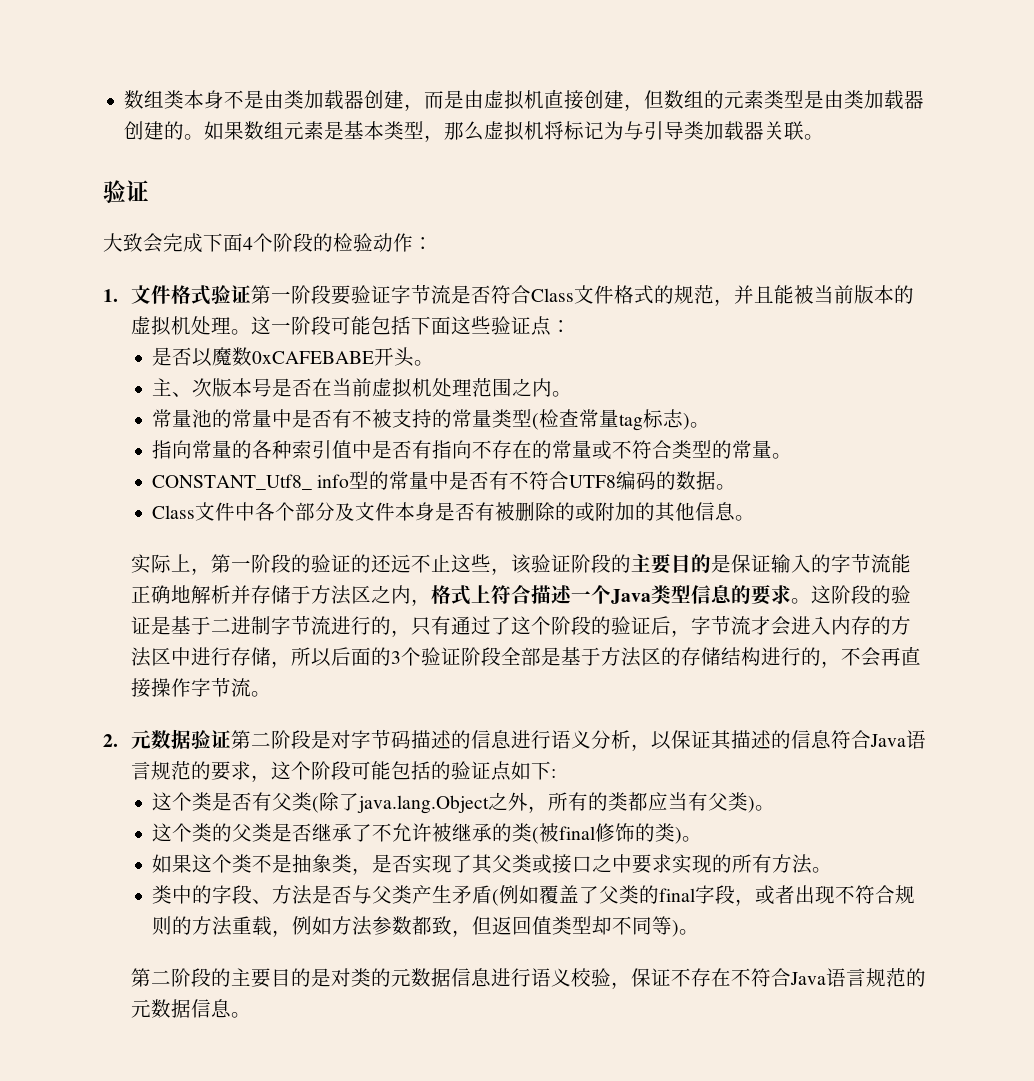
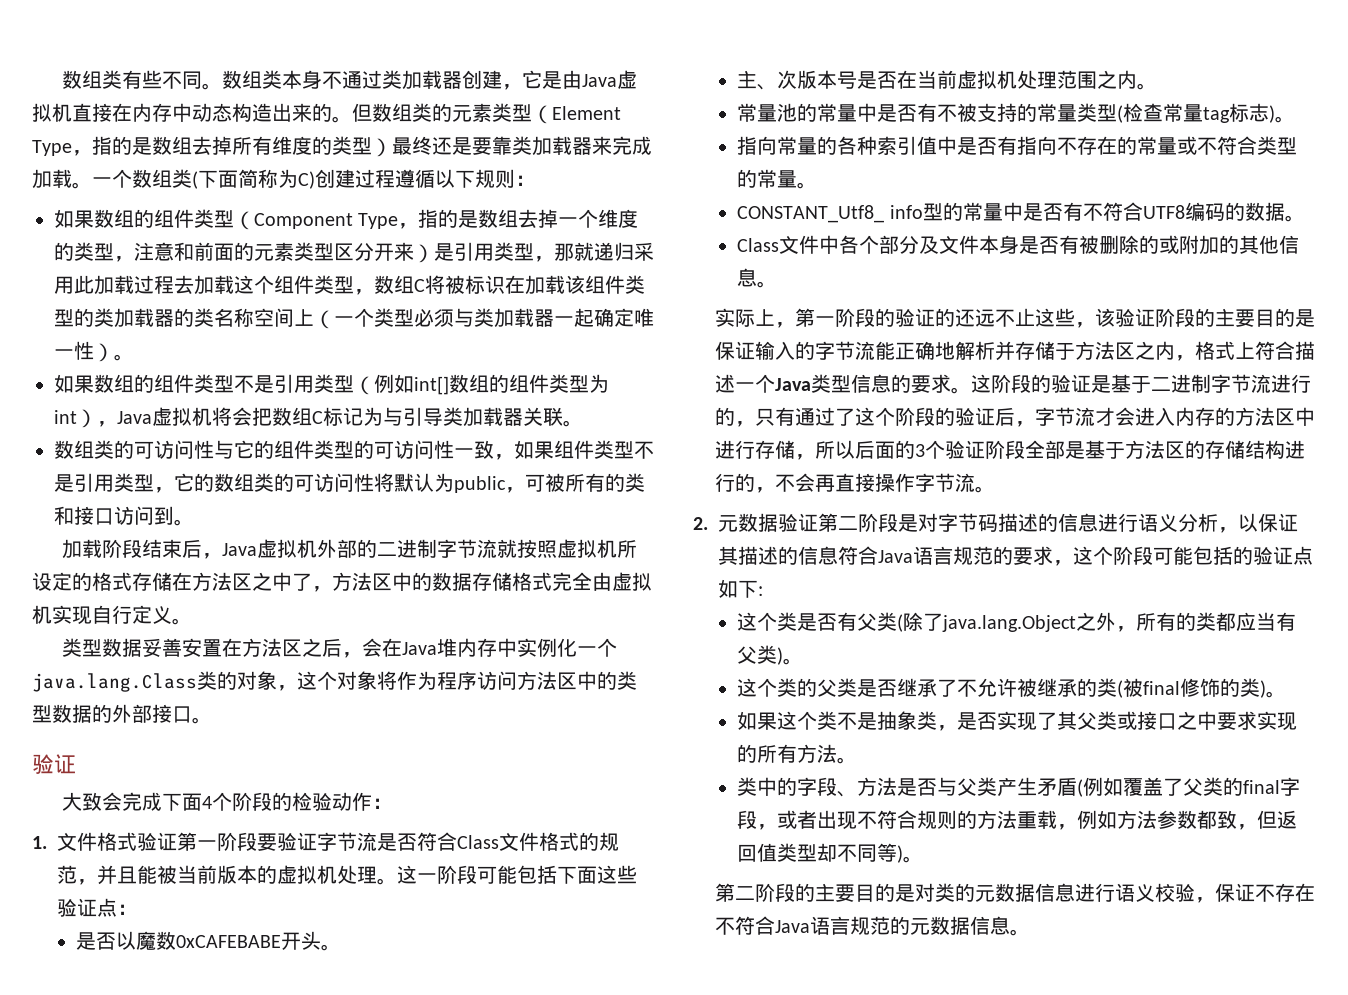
- 数组类本身不是由类加载器创建，而是由虚拟机直接创建，但数组的元素类型是由类加载器创建的。如果数组元素是基本类型，那么虚拟机将标记为与引导类加载器关联。
+ 数组类有些不同。数组类本身不通过类加载器创建，它是由Java虚拟机直接在内存中动态构造出来的。但数组类的元素类型（Element Type，指的是数组去掉所有维度的类型）最终还是要靠类加载器来完成加载。一个数组类(下面简称为C)创建过程遵循以下规则：
+ 如果数组的组件类型（Component Type，指的是数组去掉一个维度的类型，注意和前面的元素类型区分开来）是引用类型，那就递归采用此加载过程去加载这个组件类型，数组C将被标识在加载该组件类型的类加载器的类名称空间上（一个类型必须与类加载器一起确定唯一性）。
+ 如果数组的组件类型不是引用类型（例如int[]数组的组件类型为int），Java虚拟机将会把数组C标记为与引导类加载器关联。
+ 数组类的可访问性与它的组件类型的可访问性一致，如果组件类型不是引用类型，它的数组类的可访问性将默认为public，可被所有的类和接口访问到。
+ 加载阶段结束后，Java虚拟机外部的二进制字节流就按照虚拟机所设定的格式存储在方法区之中了，方法区中的数据存储格式完全由虚拟机实现自行定义。
+ 类型数据妥善安置在方法区之后，会在Java堆内存中实例化一个java.lang.Class类的对象，这个对象将作为程序访问方法区中的类型数据的外部接口。

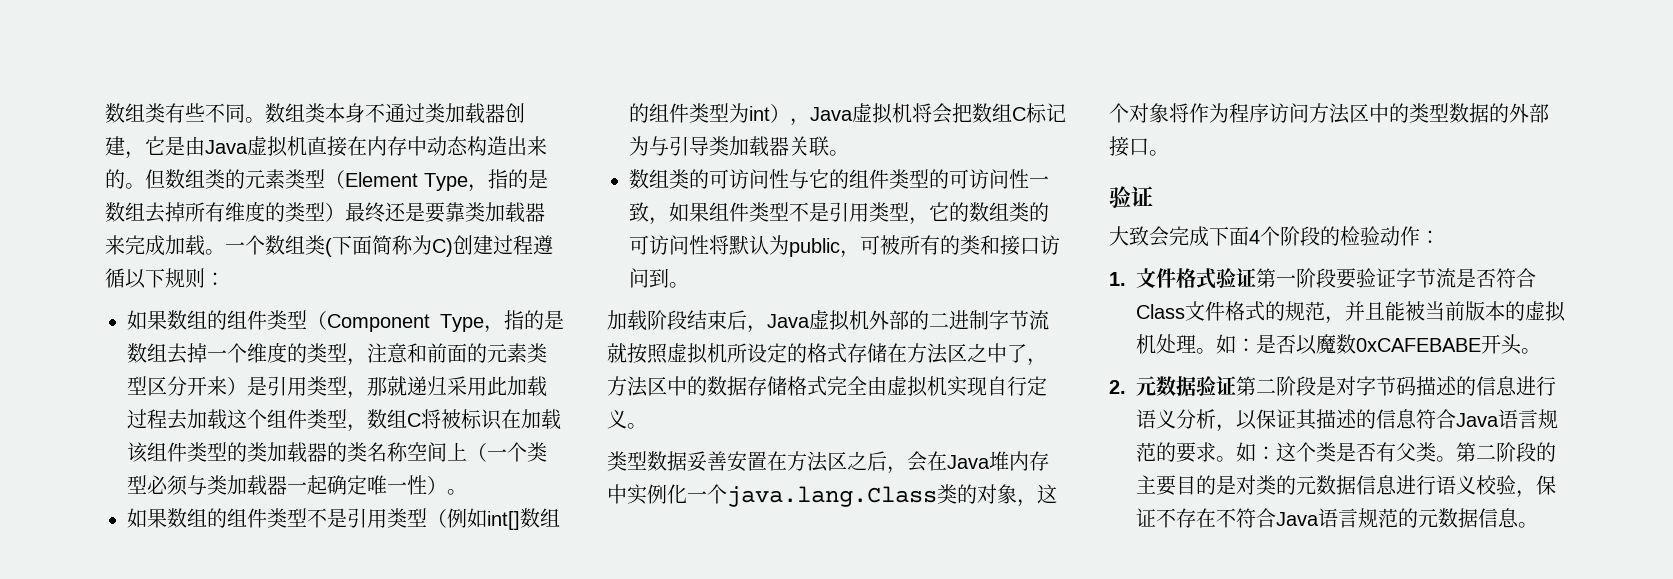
- 这一阶段可能包括下面这些验证点：
- 是否以魔数0xCAFEBABE开头。
+ 如：是否以魔数0xCAFEBABE开头。
- 主、次版本号是否在当前虚拟机处理范围之内。
- 常量池的常量中是否有不被支持的常量类型(检查常量tag标志)。
- 指向常量的各种索引值中是否有指向不存在的常量或不符合类型的常量。
- CONSTANT_Utf8_ info型的常量中是否有不符合UTF8编码的数据。
- Class文件中各个部分及文件本身是否有被删除的或附加的其他信息。
- 实际上，第一阶段的验证的还远不止这些，该验证阶段的主要目的是保证输入的字节流能正确地解析并存储于方法区之内，格式上符合描述一个Java类型信息的要求。这阶段的验证是基于二进制字节流进行的，只有通过了这个阶段的验证后，字节流才会进入内存的方法区中进行存储，所以后面的3个验证阶段全部是基于方法区的存储结构进行的，不会再直接操作字节流。
- 2.元数据验证第二阶段是对字节码描述的信息进行语义分析，以保证其描述的信息符合Java语言规范的要求，这个阶段可能包括的验证点如下:
- 这个类是否有父类(除了java.lang.Object之外，所有的类都应当有父类)。
- 这个类的父类是否继承了不允许被继承的类(被final修饰的类)。
- 如果这个类不是抽象类，是否实现了其父类或接口之中要求实现的所有方法。
- 类中的字段、方法是否与父类产生矛盾(例如覆盖了父类的final字段，或者出现不符合规则的方法重载，例如方法参数都致，但返回值类型却不同等)。
- 第二阶段的主要目的是对类的元数据信息进行语义校验，保证不存在不符合Java语言规范的元数据信息。
+ 2.元数据验证第二阶段是对字节码描述的信息进行语义分析，以保证其描述的信息符合Java语言规范的要求。如：这个类是否有父类。第二阶段的主要目的是对类的元数据信息进行语义校验，保证不存在不符合Java语言规范的元数据信息。

